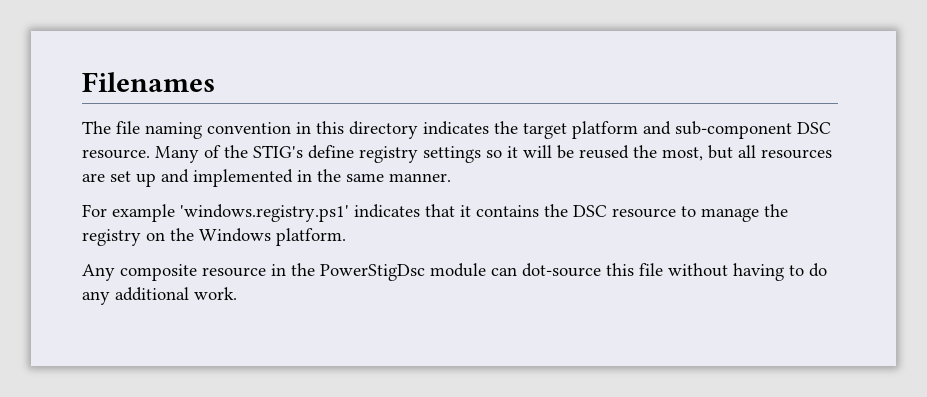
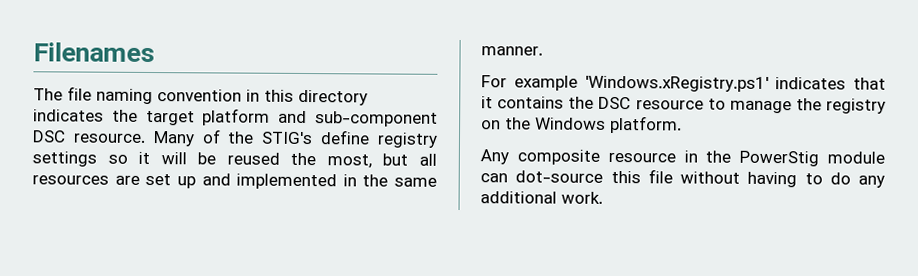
- For example 'windows.registry.ps1' indicates that it contains the DSC resource to manage the registry on the Windows platform.
+ For example 'Windows.xRegistry.ps1' indicates that it contains the DSC resource to manage the registry on the Windows platform.
- Any composite resource in the PowerStigDsc module can dot-source this file without having to do any additional work.
+ Any composite resource in the PowerStig module can dot-source this file without having to do any additional work.

